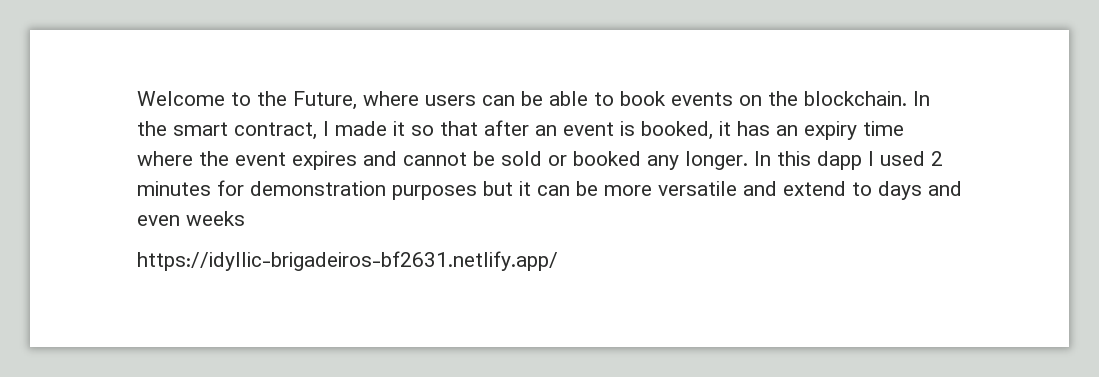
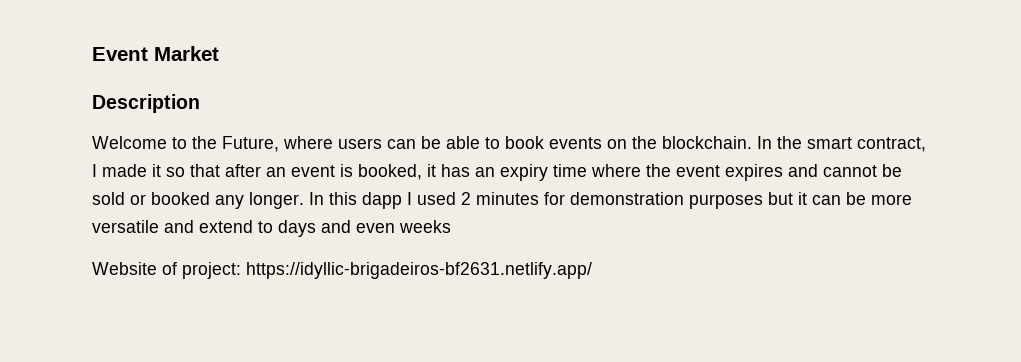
+ Event Market
+ Description
- https://idyllic-brigadeiros-bf2631.netlify.app/
+ Website of project: https://idyllic-brigadeiros-bf2631.netlify.app/

